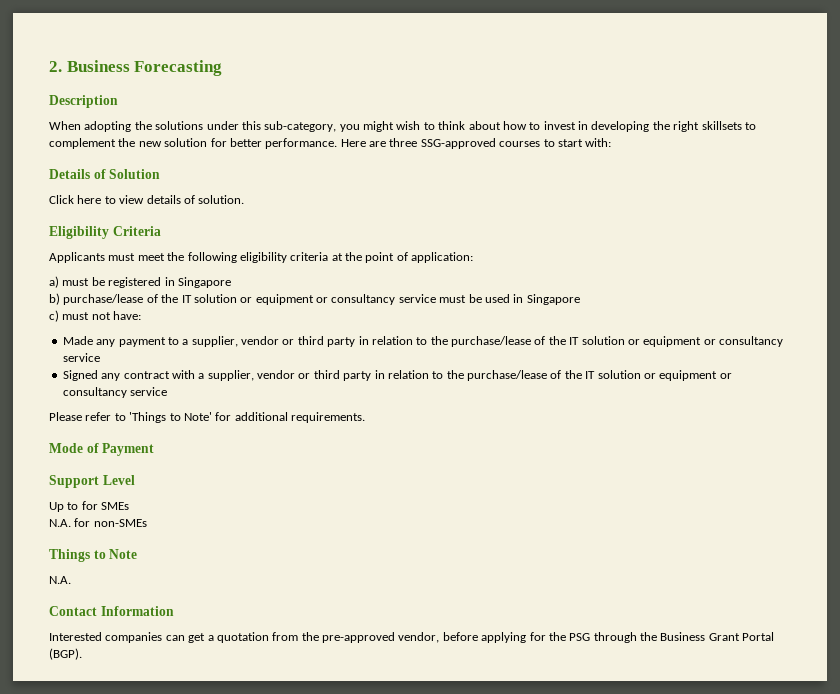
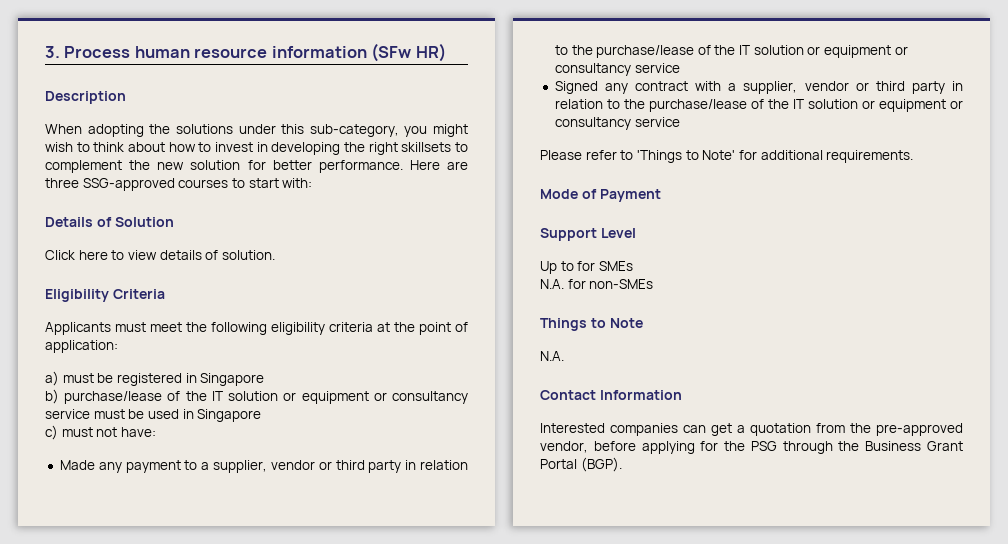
- 2. Business Forecasting
+ 3. Process human resource information (SFw HR)

